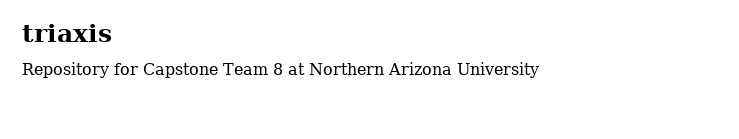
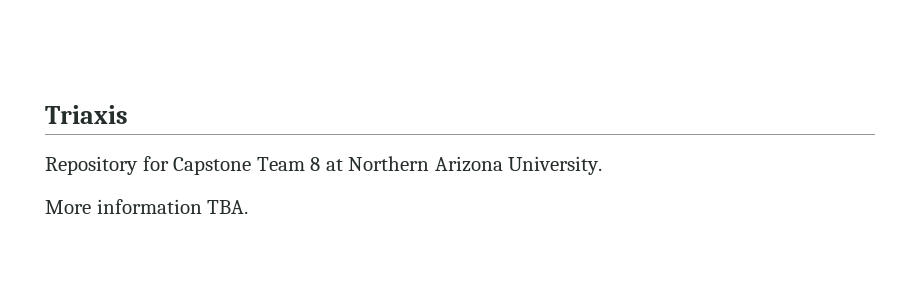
- triaxis
+ Triaxis
- Repository for Capstone Team 8 at Northern Arizona University
+ Repository for Capstone Team 8 at Northern Arizona University.
+ More information TBA.

